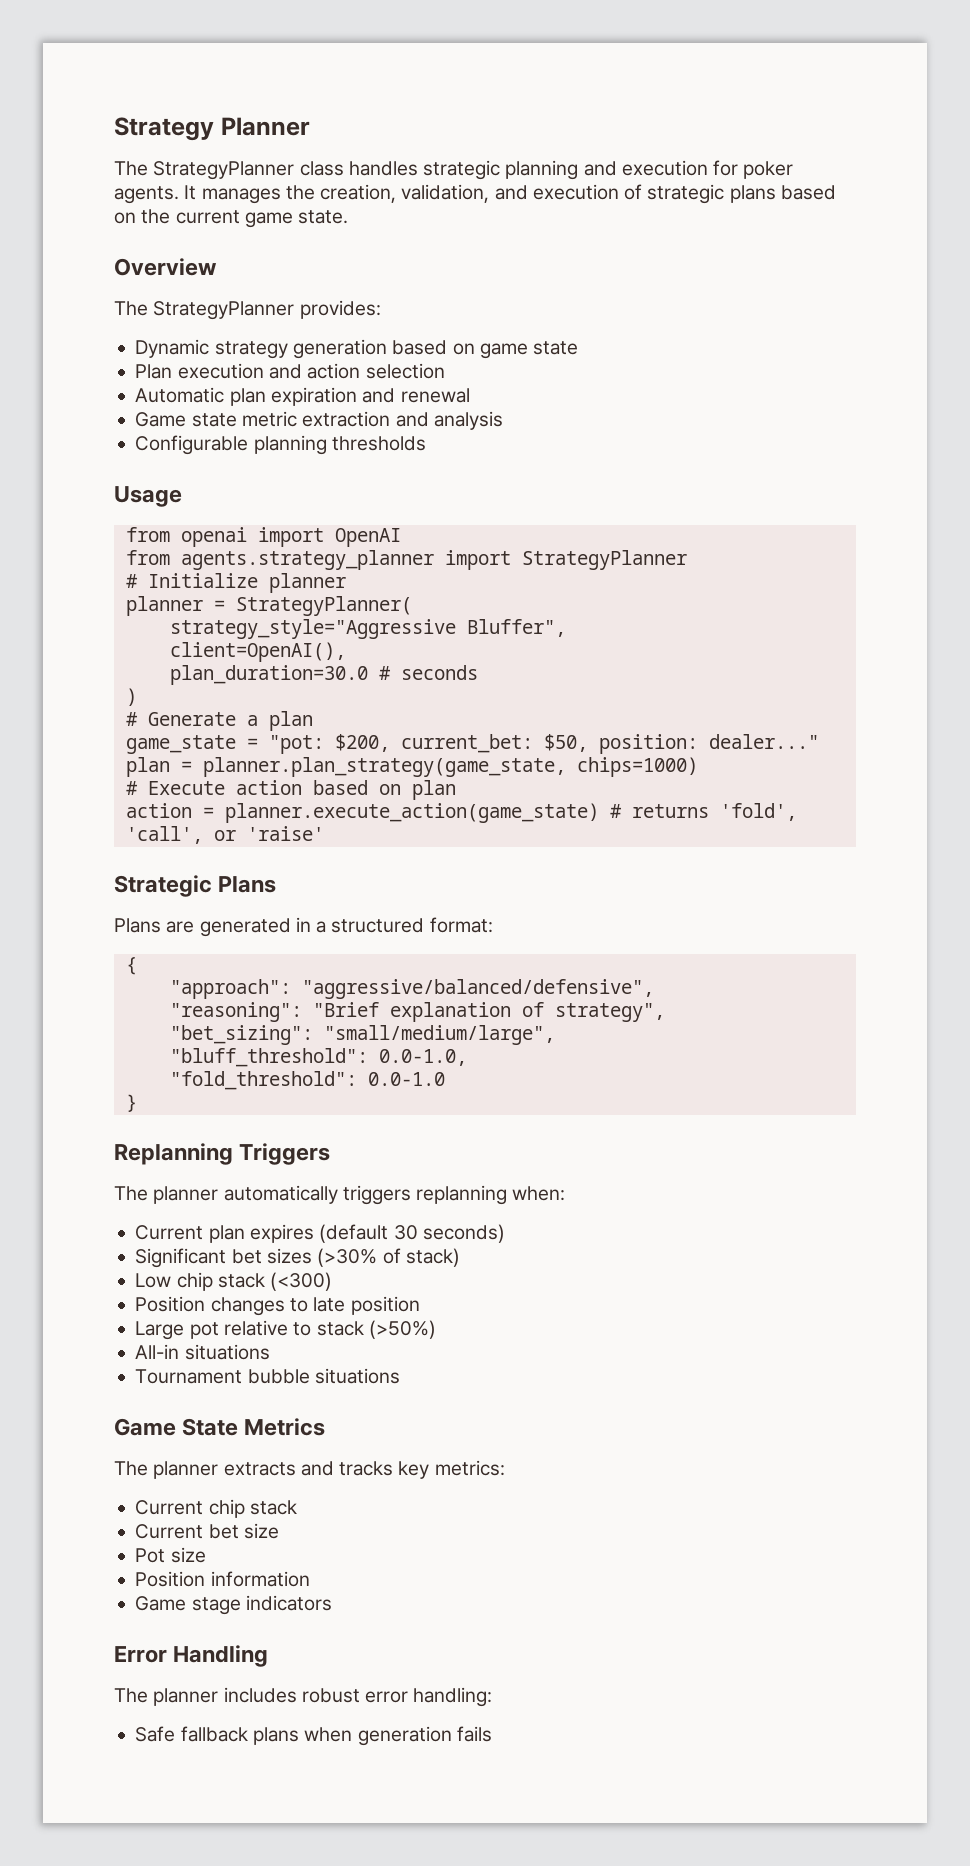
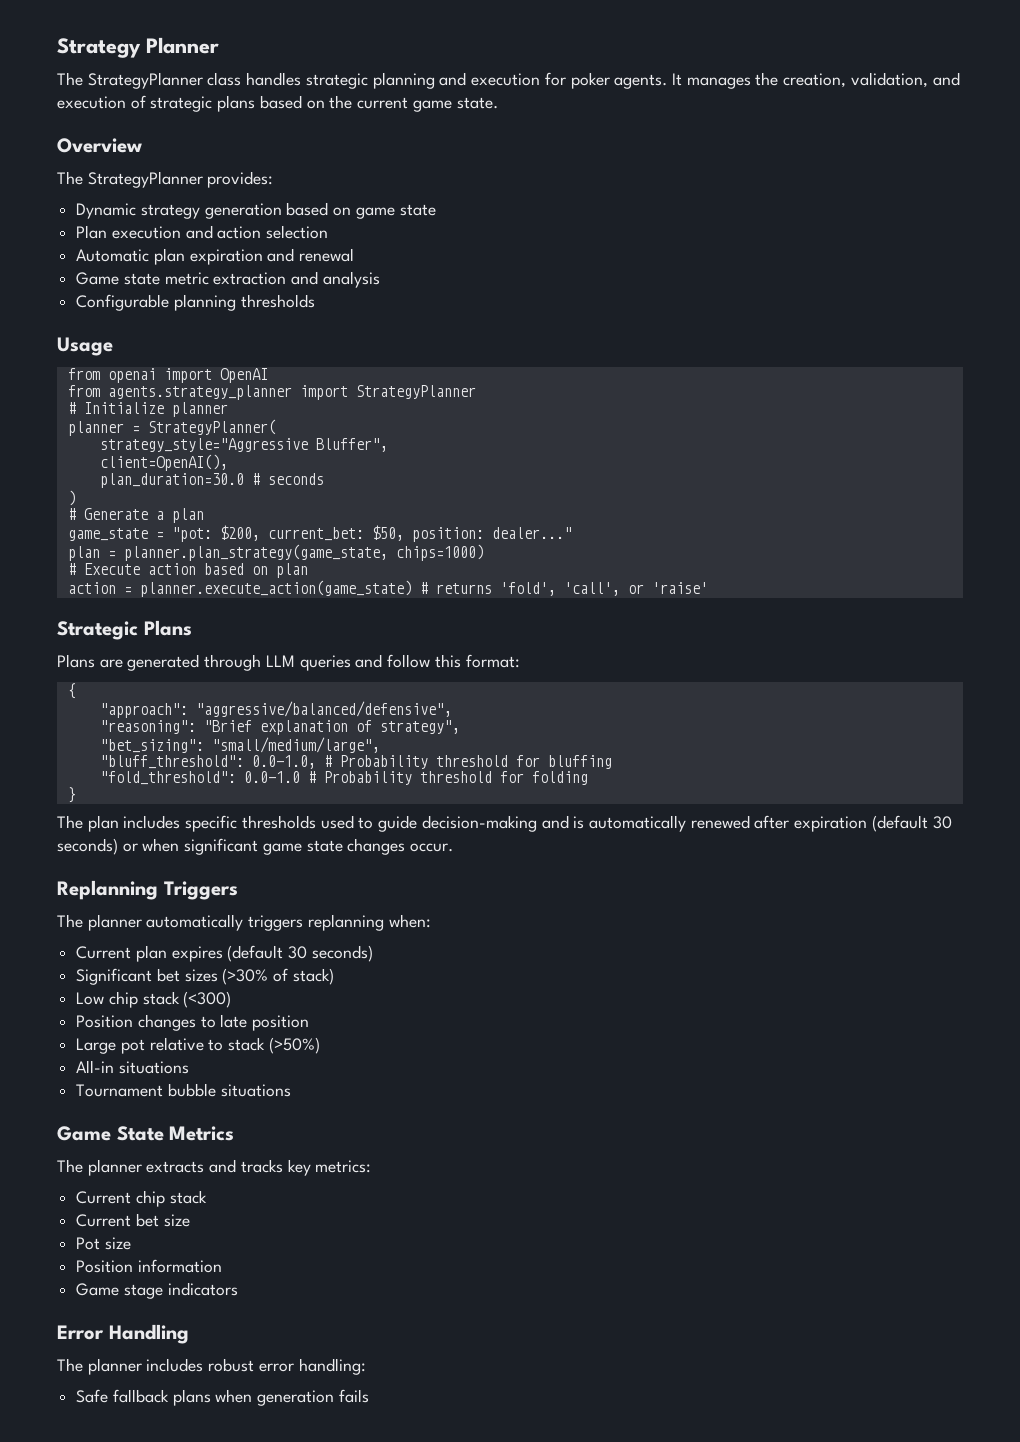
- Plans are generated in a structured format:
+ Plans are generated through LLM queries and follow this format:
- "bluff_threshold": 0.0-1.0,
- "fold_threshold": 0.0-1.0
+ "bluff_threshold": 0.0-1.0, # Probability threshold for bluffing
+ "fold_threshold": 0.0-1.0 # Probability threshold for folding
  }
+ The plan includes specific thresholds used to guide decision-making and is automatically renewed after expiration (default 30 seconds) or when significant game state changes occur.

